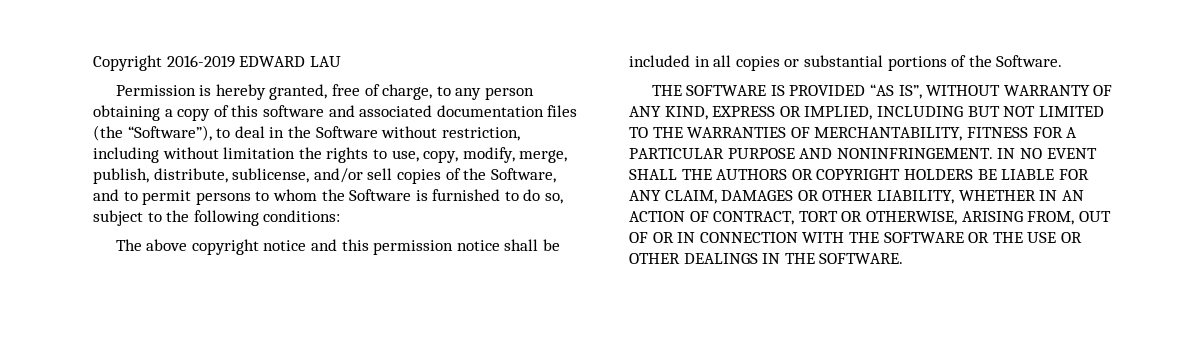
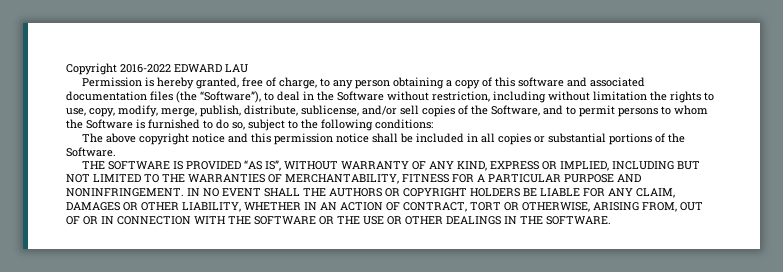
- Copyright 2016-2019 EDWARD LAU
+ Copyright 2016-2022 EDWARD LAU

